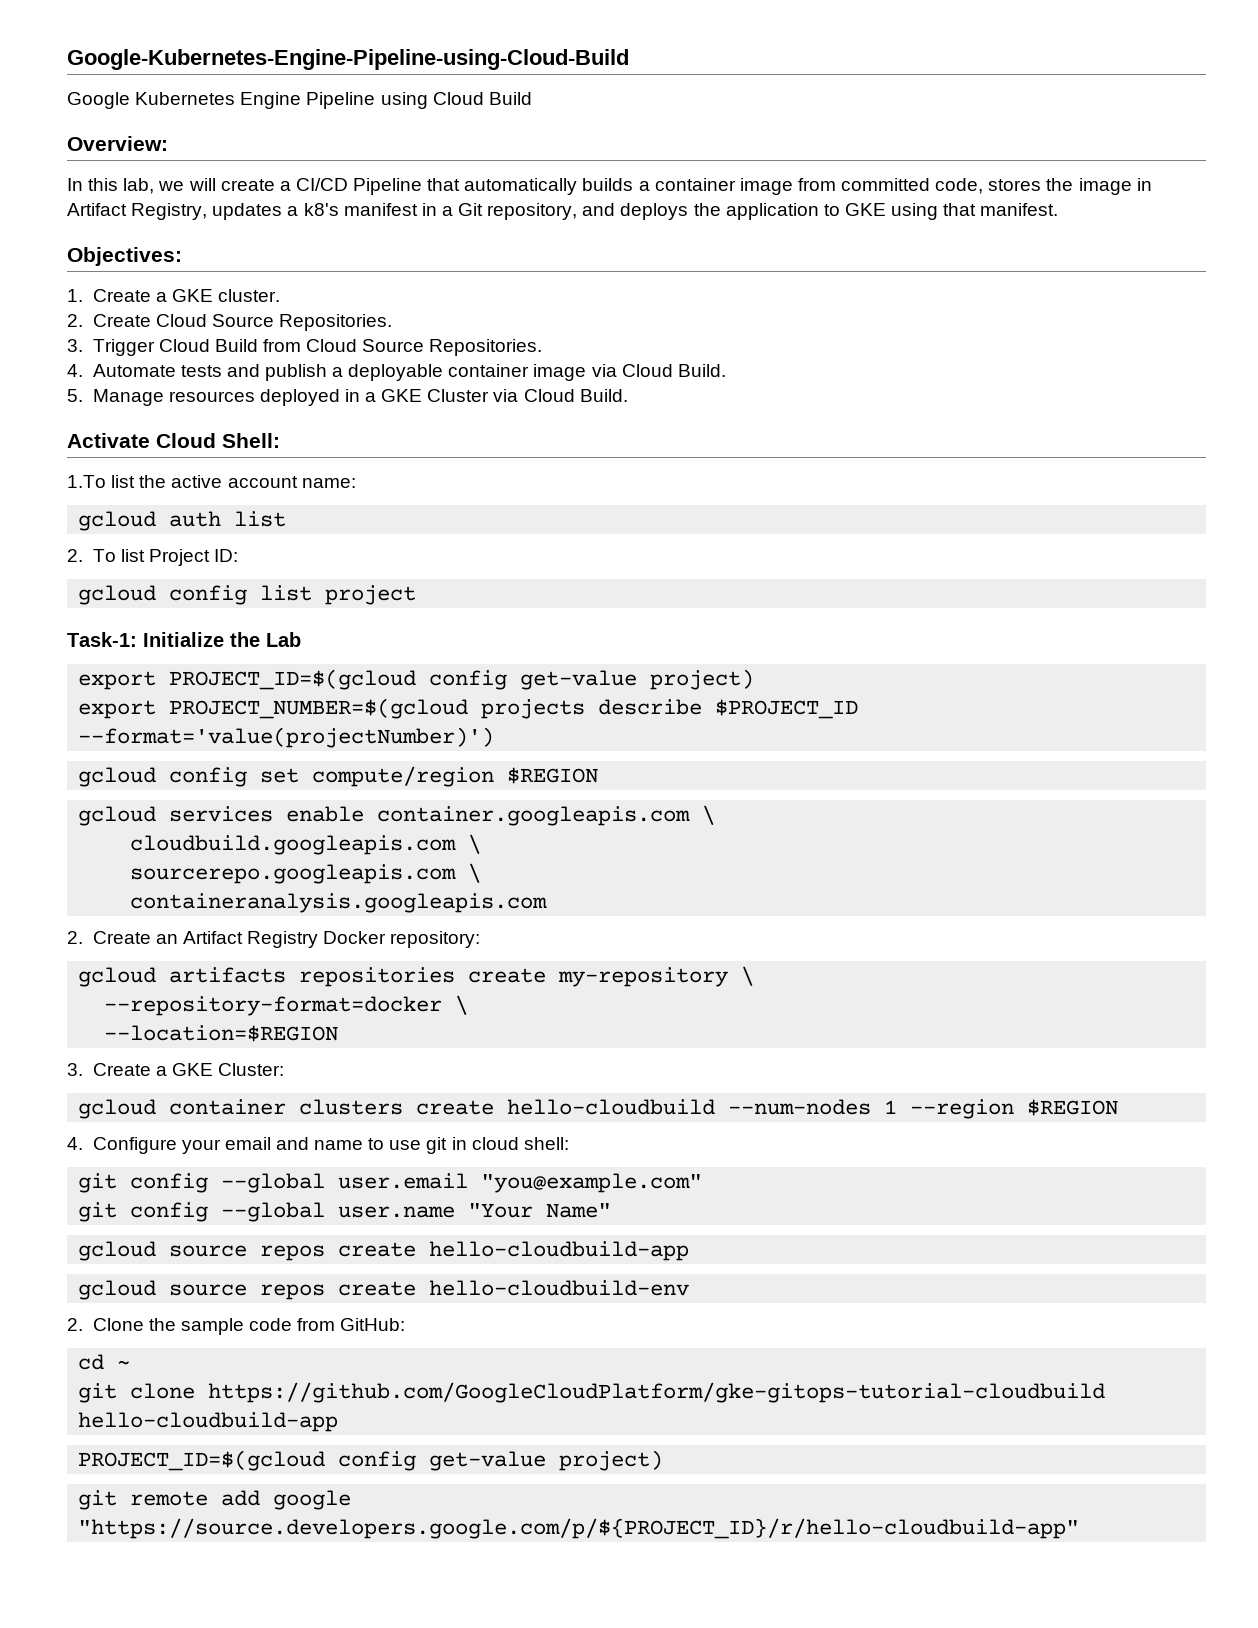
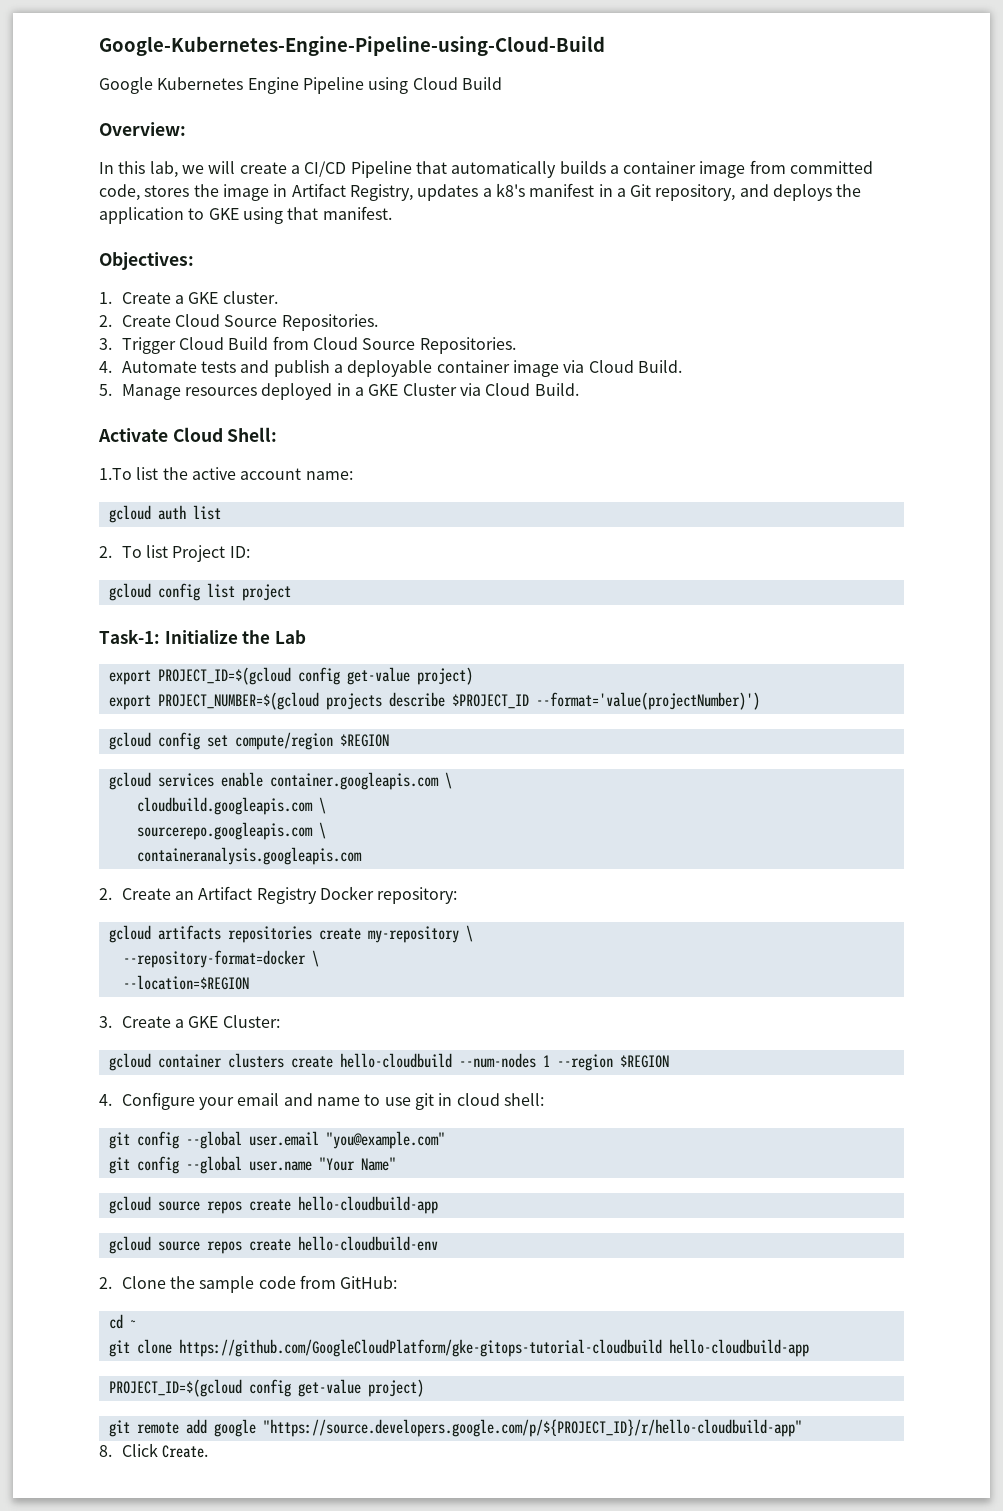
+ 8. Click Create.

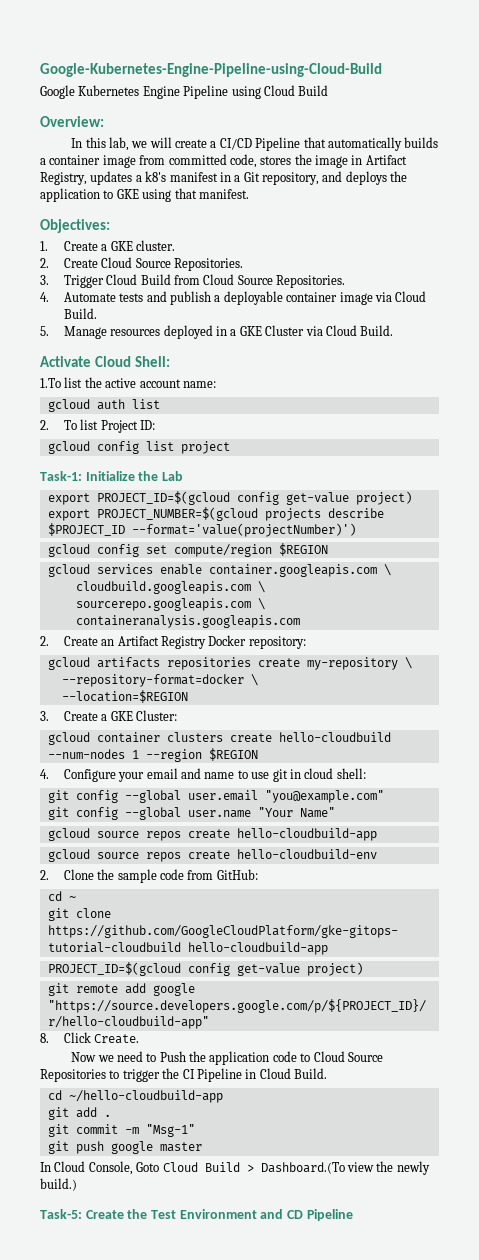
+ Now we need to Push the application code to Cloud Source Repositories to trigger the CI Pipeline in Cloud Build.
+ cd ~/hello-cloudbuild-app
+ git add .
+ git commit -m "Msg-1"
+ git push google master
+ In Cloud Console, Goto Cloud Build > Dashboard.(To view the newly build.)
+ Task-5: Create the Test Environment and CD Pipeline

